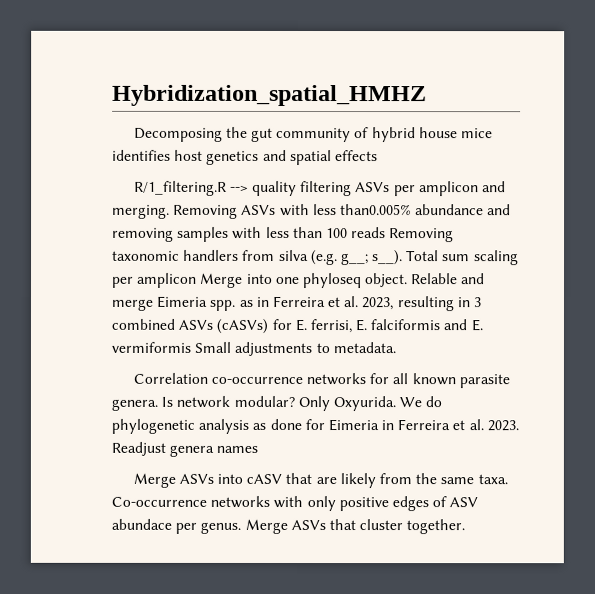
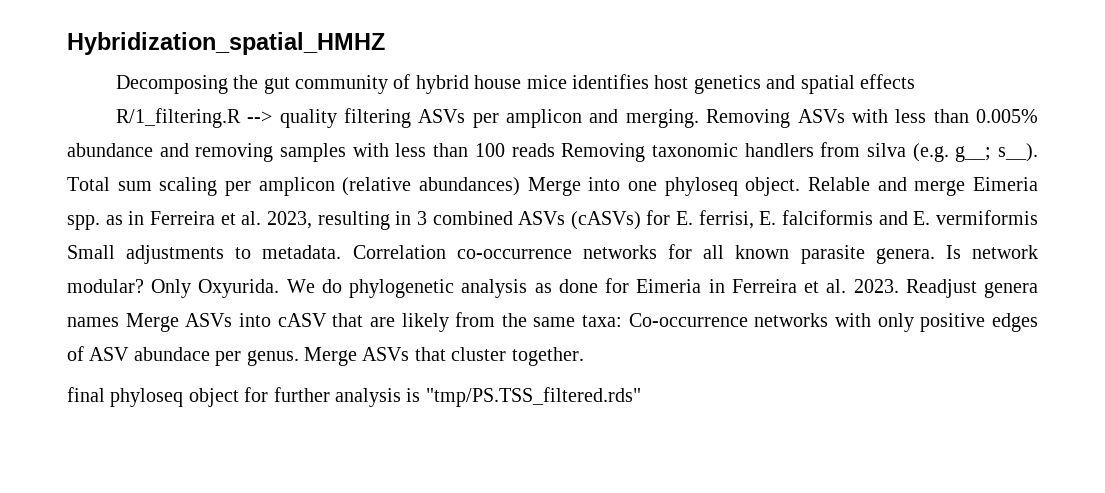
- Removing ASVs with less than0.005% abundance and removing samples with less than 100 reads Removing taxonomic handlers from silva (e.g. g__; s__).
+ Removing ASVs with less than 0.005% abundance and removing samples with less than 100 reads Removing taxonomic handlers from silva (e.g. g__; s__).
- Total sum scaling per amplicon Merge into one phyloseq object.
+ Total sum scaling per amplicon (relative abundances) Merge into one phyloseq object.
- Relable and merge Eimeria spp. as in Ferreira et al. 2023, resulting in 3 combined ASVs (cASVs) for E. ferrisi, E. falciformis and E. vermiformis Small adjustments to metadata.
- Correlation co-occurrence networks for all known parasite genera.
+ Relable and merge Eimeria spp. as in Ferreira et al. 2023, resulting in 3 combined ASVs (cASVs) for E. ferrisi, E. falciformis and E. vermiformis Small adjustments to metadata. Correlation co-occurrence networks for all known parasite genera.
- Readjust genera names
- Merge ASVs into cASV that are likely from the same taxa. Co-occurrence networks with only positive edges of ASV abundace per genus.
+ Readjust genera names Merge ASVs into cASV that are likely from the same taxa: Co-occurrence networks with only positive edges of ASV abundace per genus.
+ final phyloseq object for further analysis is "tmp/PS.TSS_filtered.rds"

